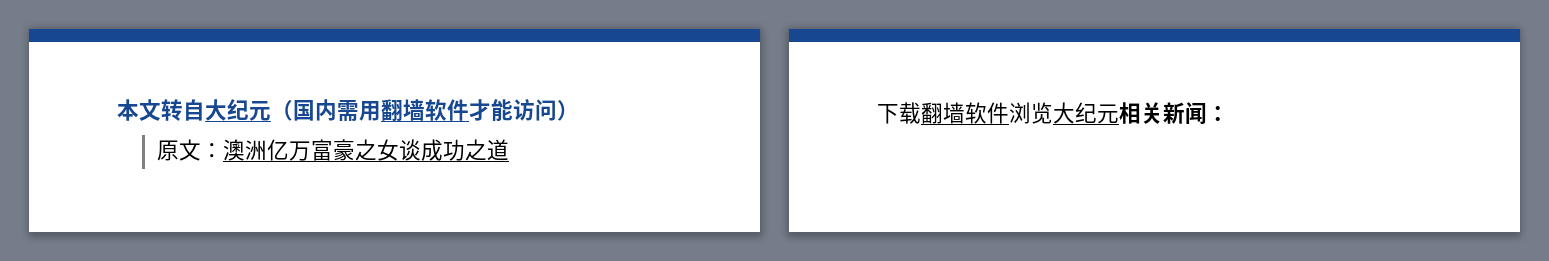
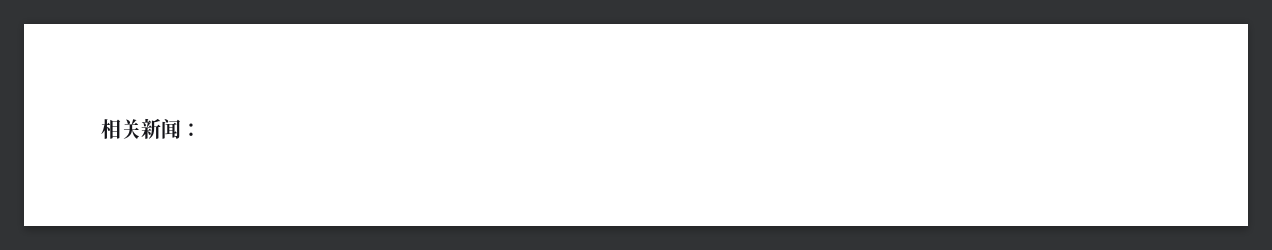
- 本文转自大纪元（国内需用翻墙软件才能访问）
- 原文：澳洲亿万富豪之女谈成功之道
- 下载翻墙软件浏览大纪元相关新闻：
+ 相关新闻：

